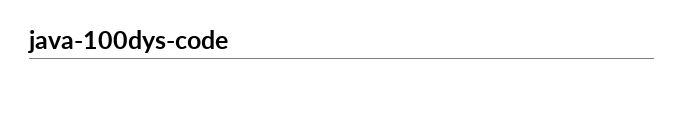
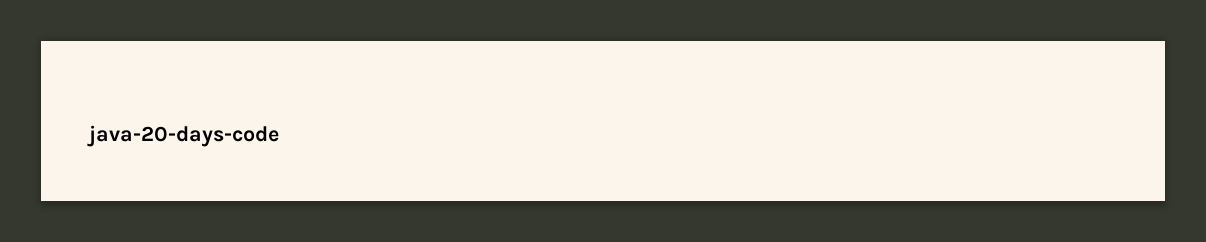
- java-100dys-code
+ java-20-days-code

